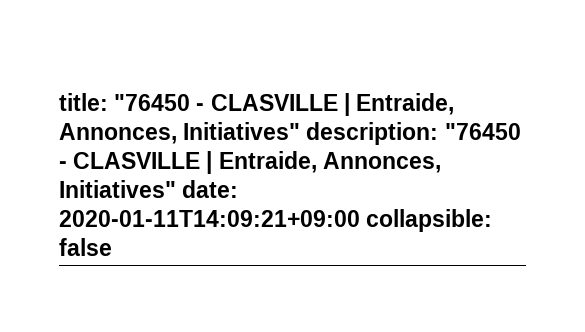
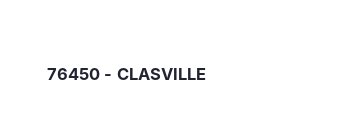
- title: "76450 - CLASVILLE | Entraide, Annonces, Initiatives" description: "76450 - CLASVILLE | Entraide, Annonces, Initiatives" date: 2020-01-11T14:09:21+09:00 collapsible: false
+ 76450 - CLASVILLE

